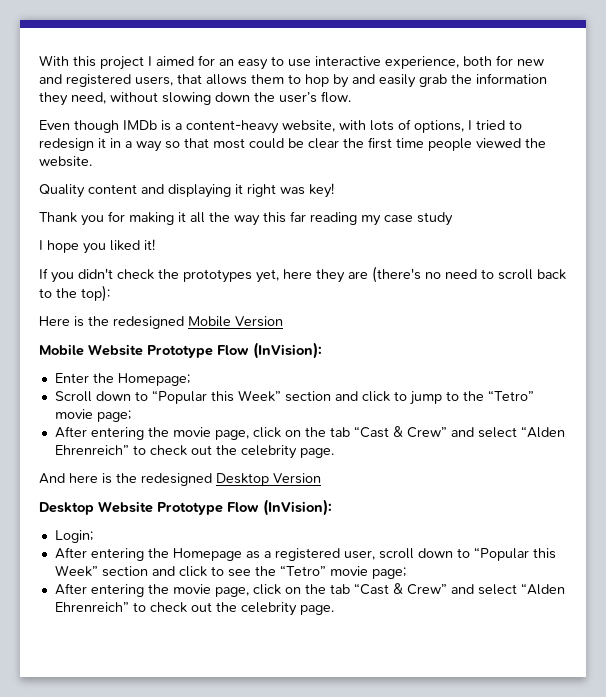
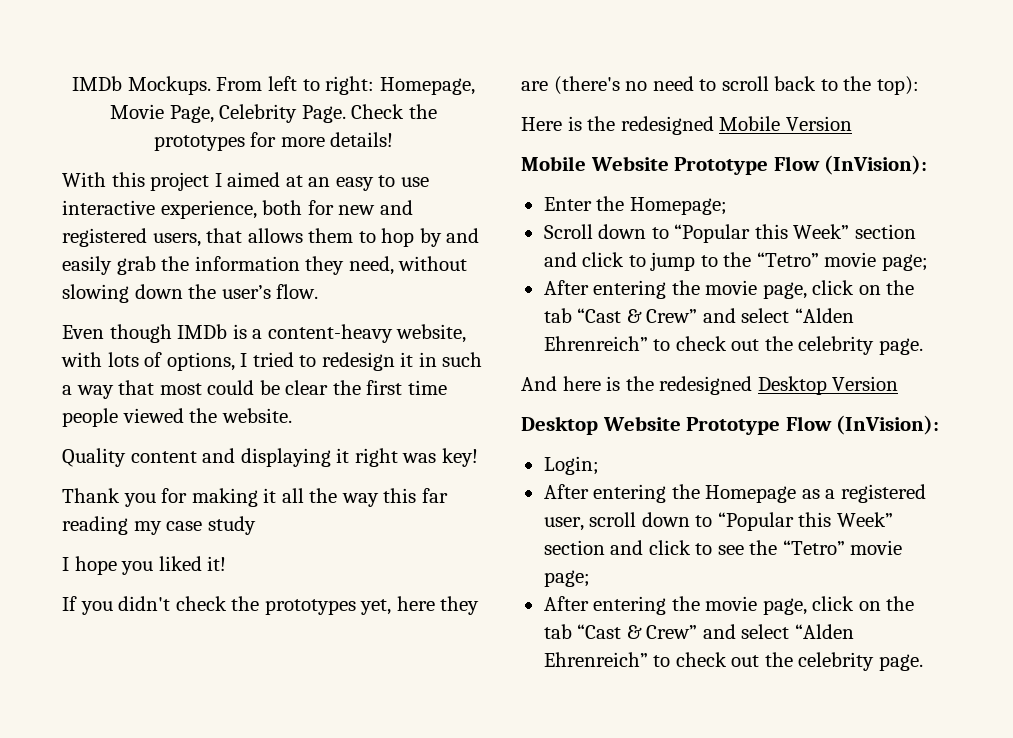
+ IMDb Mockups. From left to right: Homepage, Movie Page, Celebrity Page. Check the prototypes for more details!
- With this project I aimed for an easy to use interactive experience, both for new and registered users, that allows them to hop by and easily grab the information they need, without slowing down the user’s flow.
+ With this project I aimed at an easy to use interactive experience, both for new and registered users, that allows them to hop by and easily grab the information they need, without slowing down the user’s flow.
- Even though IMDb is a content-heavy website, with lots of options, I tried to redesign it in a way so that most could be clear the first time people viewed the website.
+ Even though IMDb is a content-heavy website, with lots of options, I tried to redesign it in such a way that most could be clear the first time people viewed the website.

